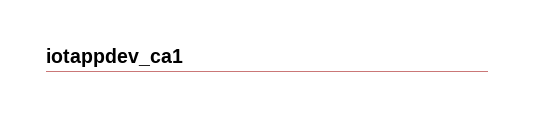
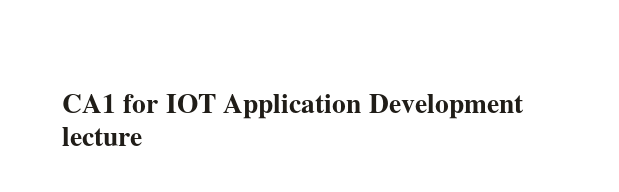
- iotappdev_ca1
+ CA1 for IOT Application Development lecture

